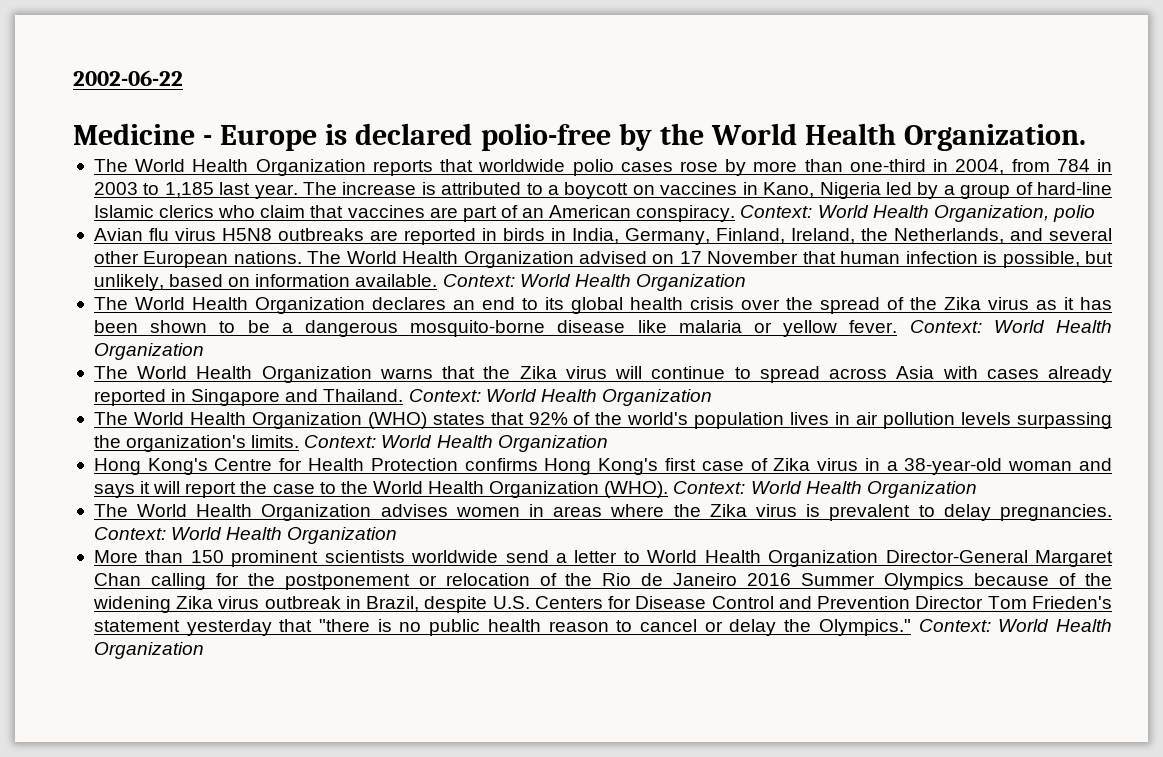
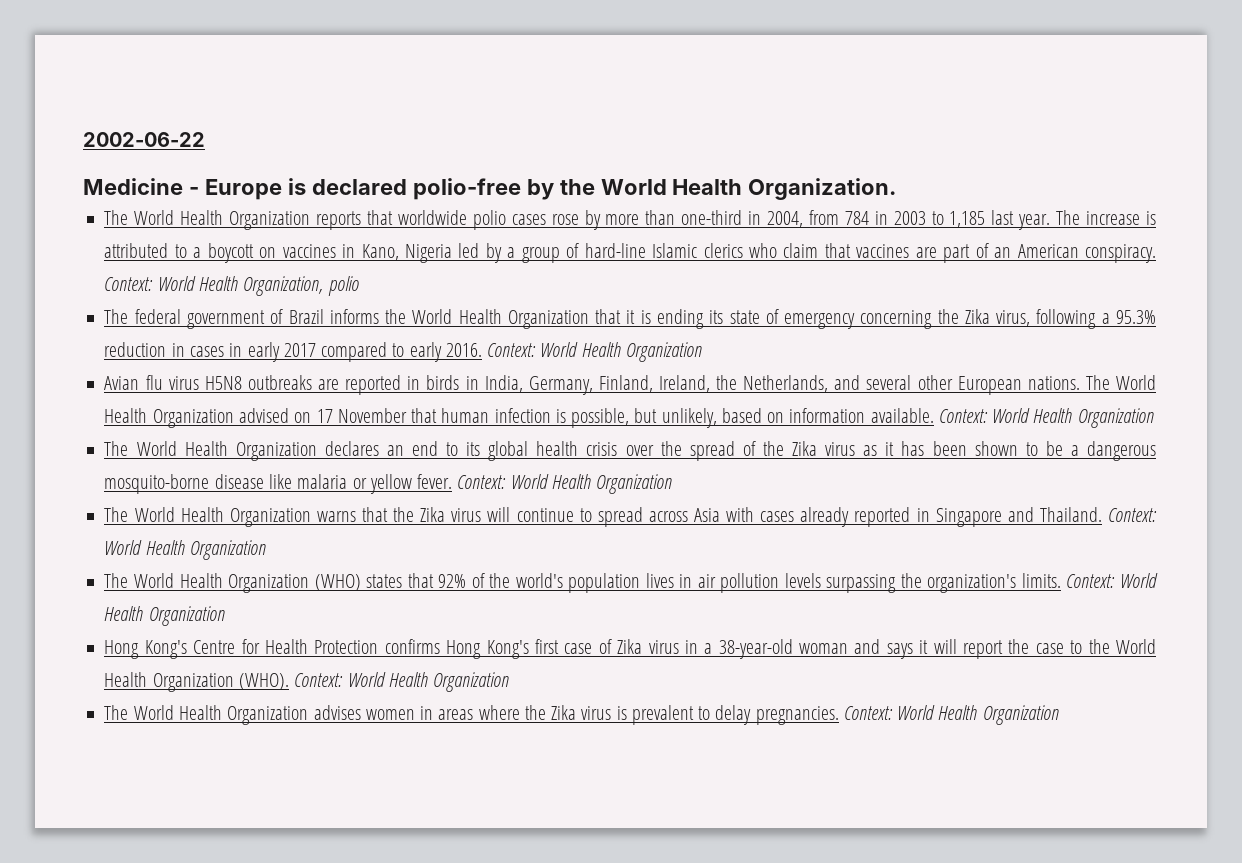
+ The federal government of Brazil informs the World Health Organization that it is ending its state of emergency concerning the Zika virus, following a 95.3% reduction in cases in early 2017 compared to early 2016. Context: World Health Organization
- More than 150 prominent scientists worldwide send a letter to World Health Organization Director-General Margaret Chan calling for the postponement or relocation of the Rio de Janeiro 2016 Summer Olympics because of the widening Zika virus outbreak in Brazil, despite U.S. Centers for Disease Control and Prevention Director Tom Frieden's statement yesterday that "there is no public health reason to cancel or delay the Olympics." Context: World Health Organization

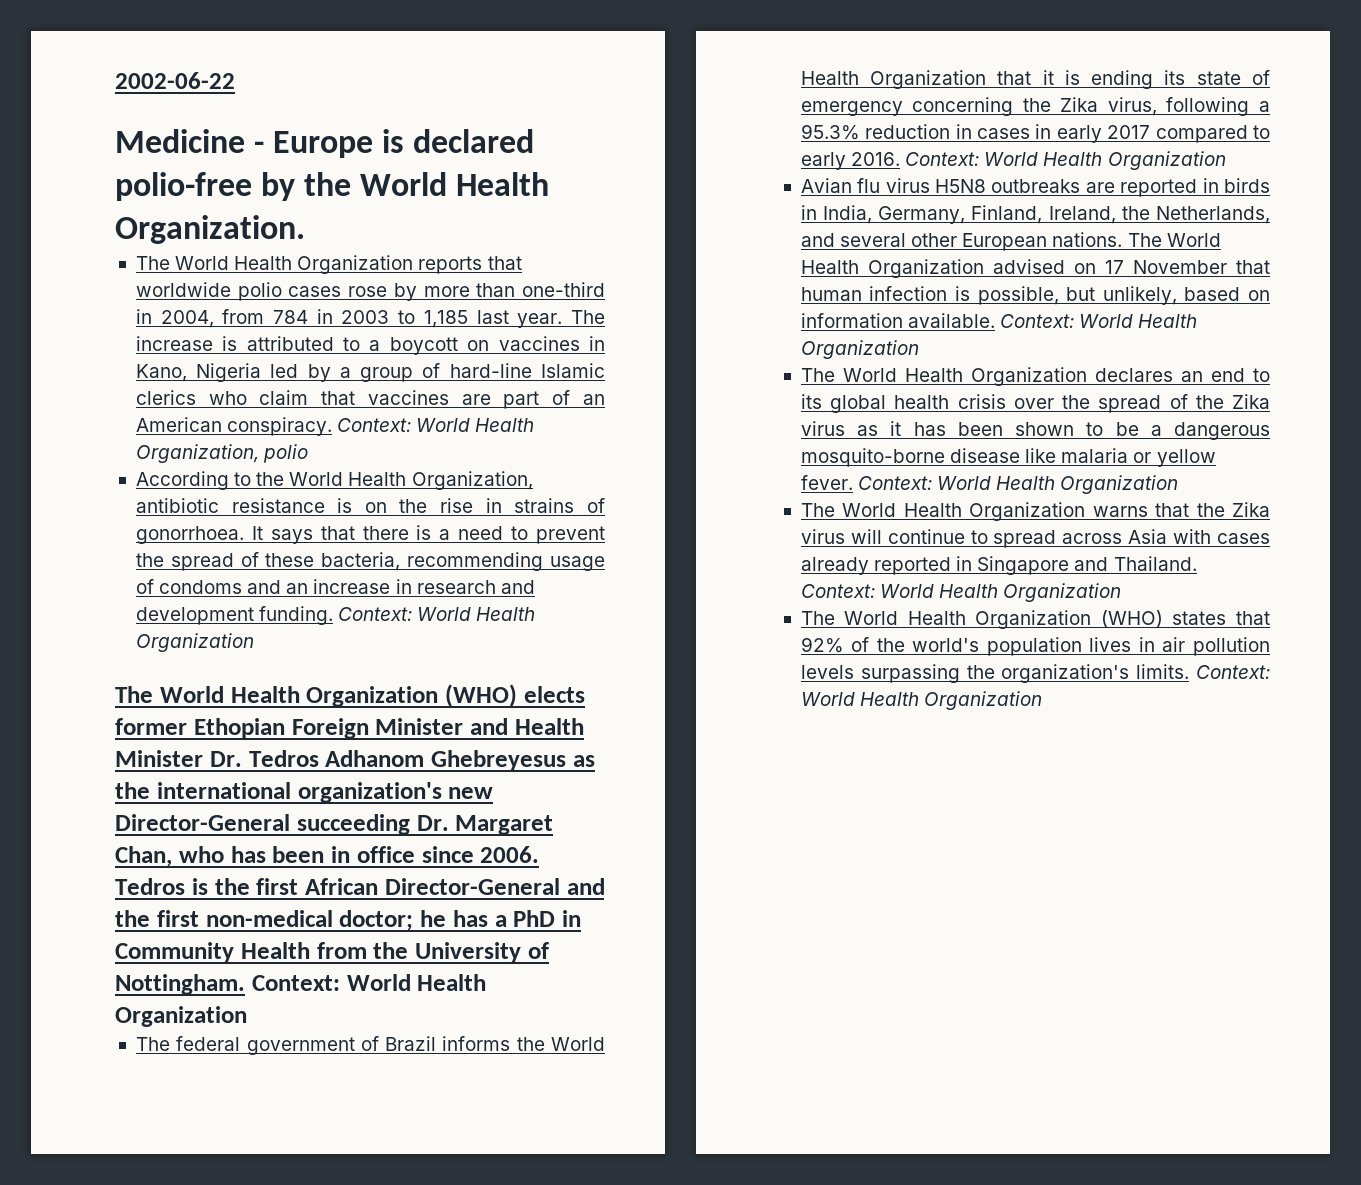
+ According to the World Health Organization, antibiotic resistance is on the rise in strains of gonorrhoea. It says that there is a need to prevent the spread of these bacteria, recommending usage of condoms and an increase in research and development funding. Context: World Health Organization
+ The World Health Organization (WHO) elects former Ethopian Foreign Minister and Health Minister Dr. Tedros Adhanom Ghebreyesus as the international organization's new Director-General succeeding Dr. Margaret Chan, who has been in office since 2006. Tedros is the first African Director-General and the first non-medical doctor; he has a PhD in Community Health from the University of Nottingham. Context: World Health Organization
- Hong Kong's Centre for Health Protection confirms Hong Kong's first case of Zika virus in a 38-year-old woman and says it will report the case to the World Health Organization (WHO). Context: World Health Organization
- The World Health Organization advises women in areas where the Zika virus is prevalent to delay pregnancies. Context: World Health Organization

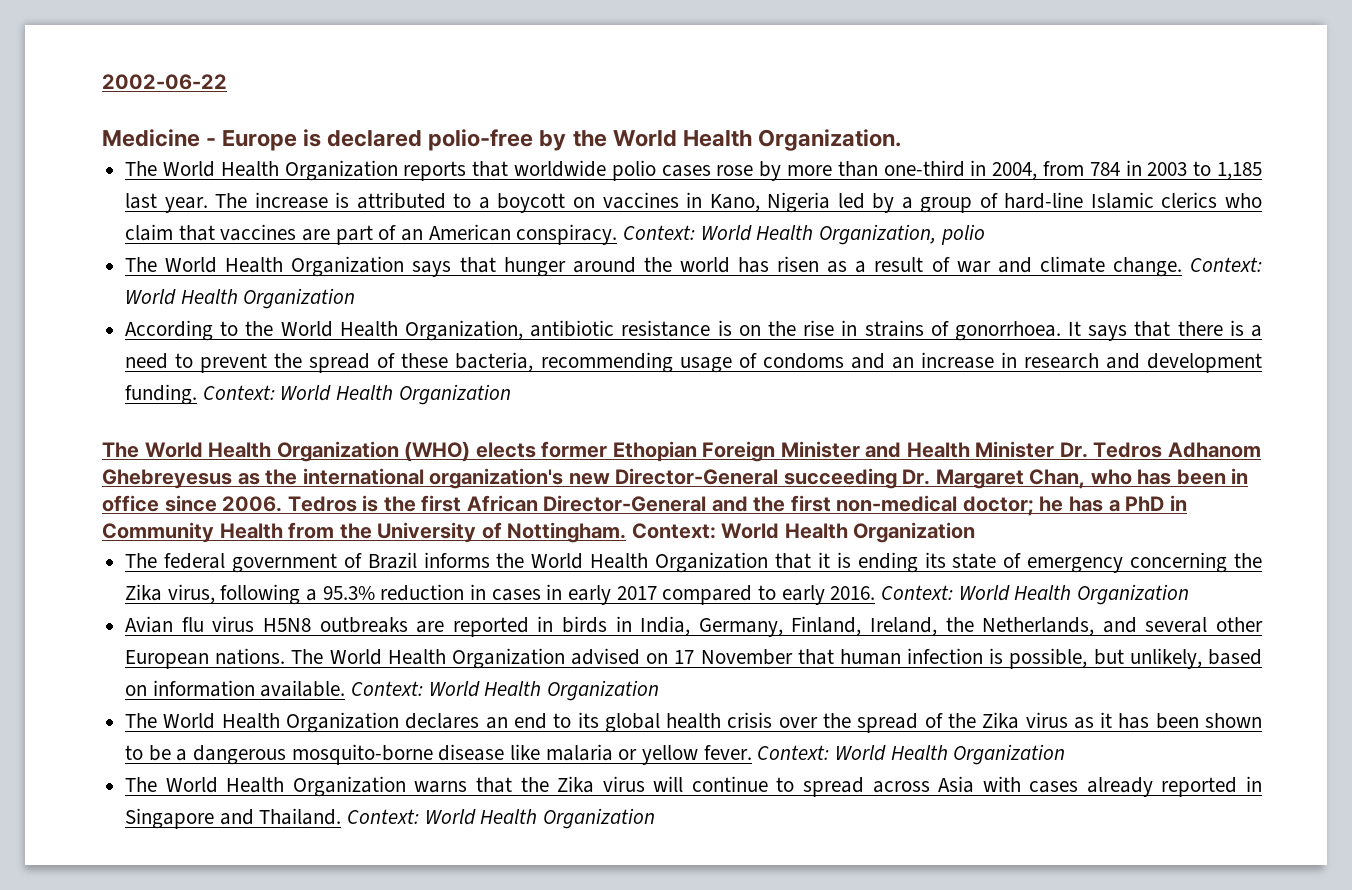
+ The World Health Organization says that hunger around the world has risen as a result of war and climate change. Context: World Health Organization
- The World Health Organization (WHO) states that 92% of the world's population lives in air pollution levels surpassing the organization's limits. Context: World Health Organization

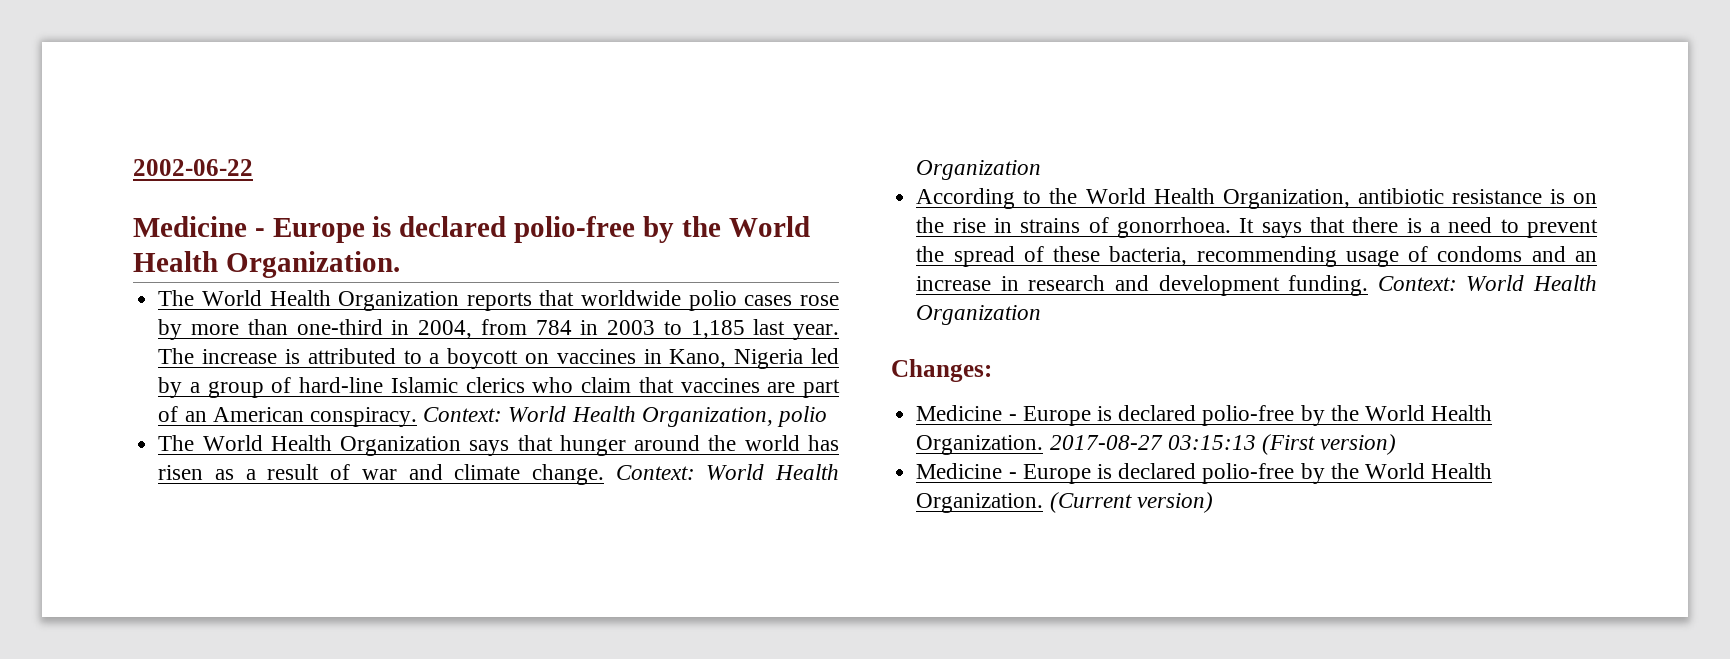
- The World Health Organization (WHO) elects former Ethopian Foreign Minister and Health Minister Dr. Tedros Adhanom Ghebreyesus as the international organization's new Director-General succeeding Dr. Margaret Chan, who has been in office since 2006. Tedros is the first African Director-General and the first non-medical doctor; he has a PhD in Community Health from the University of Nottingham. Context: World Health Organization
- The federal government of Brazil informs the World Health Organization that it is ending its state of emergency concerning the Zika virus, following a 95.3% reduction in cases in early 2017 compared to early 2016. Context: World Health Organization
- Avian flu virus H5N8 outbreaks are reported in birds in India, Germany, Finland, Ireland, the Netherlands, and several other European nations. The World Health Organization advised on 17 November that human infection is possible, but unlikely, based on information available. Context: World Health Organization
- The World Health Organization declares an end to its global health crisis over the spread of the Zika virus as it has been shown to be a dangerous mosquito-borne disease like malaria or yellow fever. Context: World Health Organization
- The World Health Organization warns that the Zika virus will continue to spread across Asia with cases already reported in Singapore and Thailand. Context: World Health Organization
+ Changes:
+ Medicine - Europe is declared polio-free by the World Health Organization. 2017-08-27 03:15:13 (First version)
+ Medicine - Europe is declared polio-free by the World Health Organization. (Current version)

